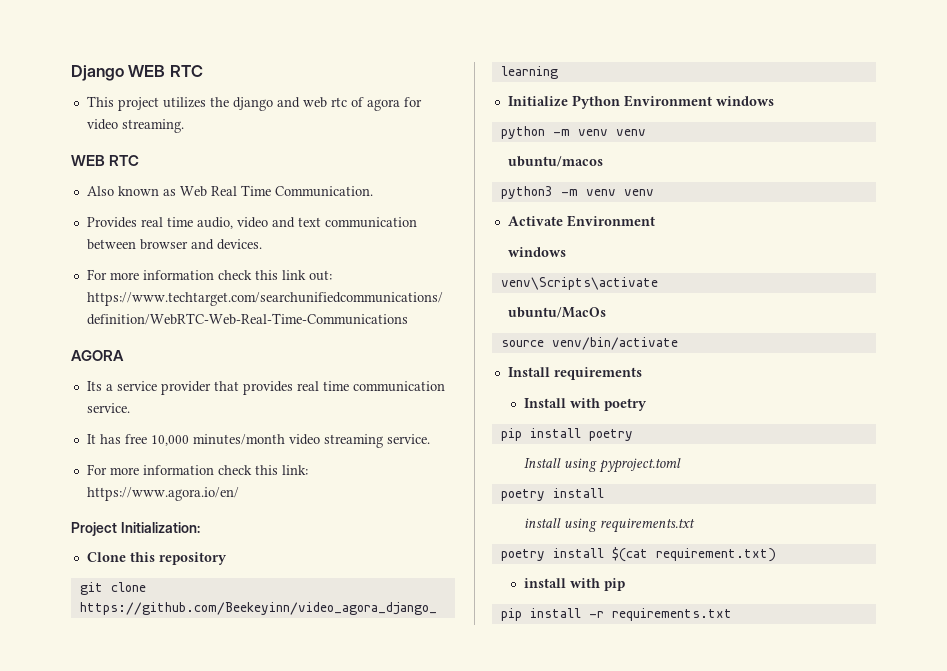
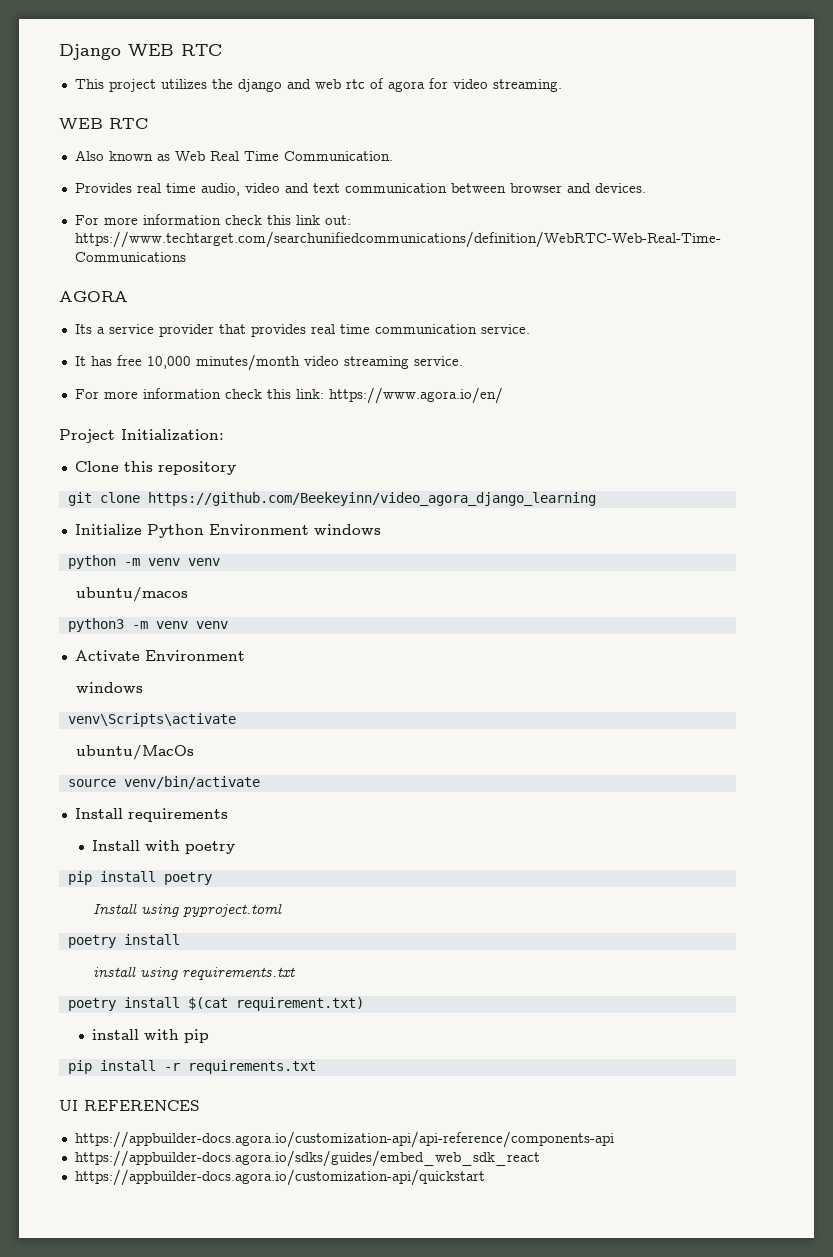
+ UI REFERENCES
+ https://appbuilder-docs.agora.io/customization-api/api-reference/components-api
+ https://appbuilder-docs.agora.io/sdks/guides/embed_web_sdk_react
+ https://appbuilder-docs.agora.io/customization-api/quickstart

